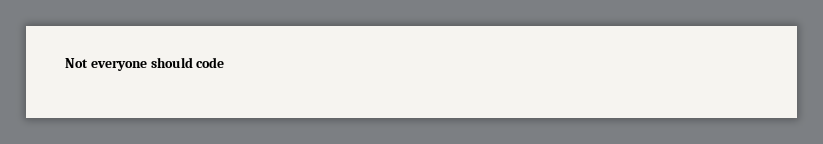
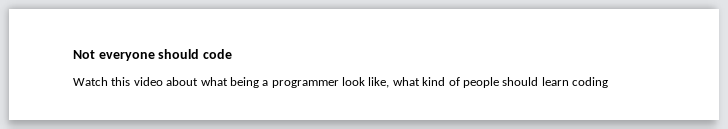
+ Watch this video about what being a programmer look like, what kind of people should learn coding

